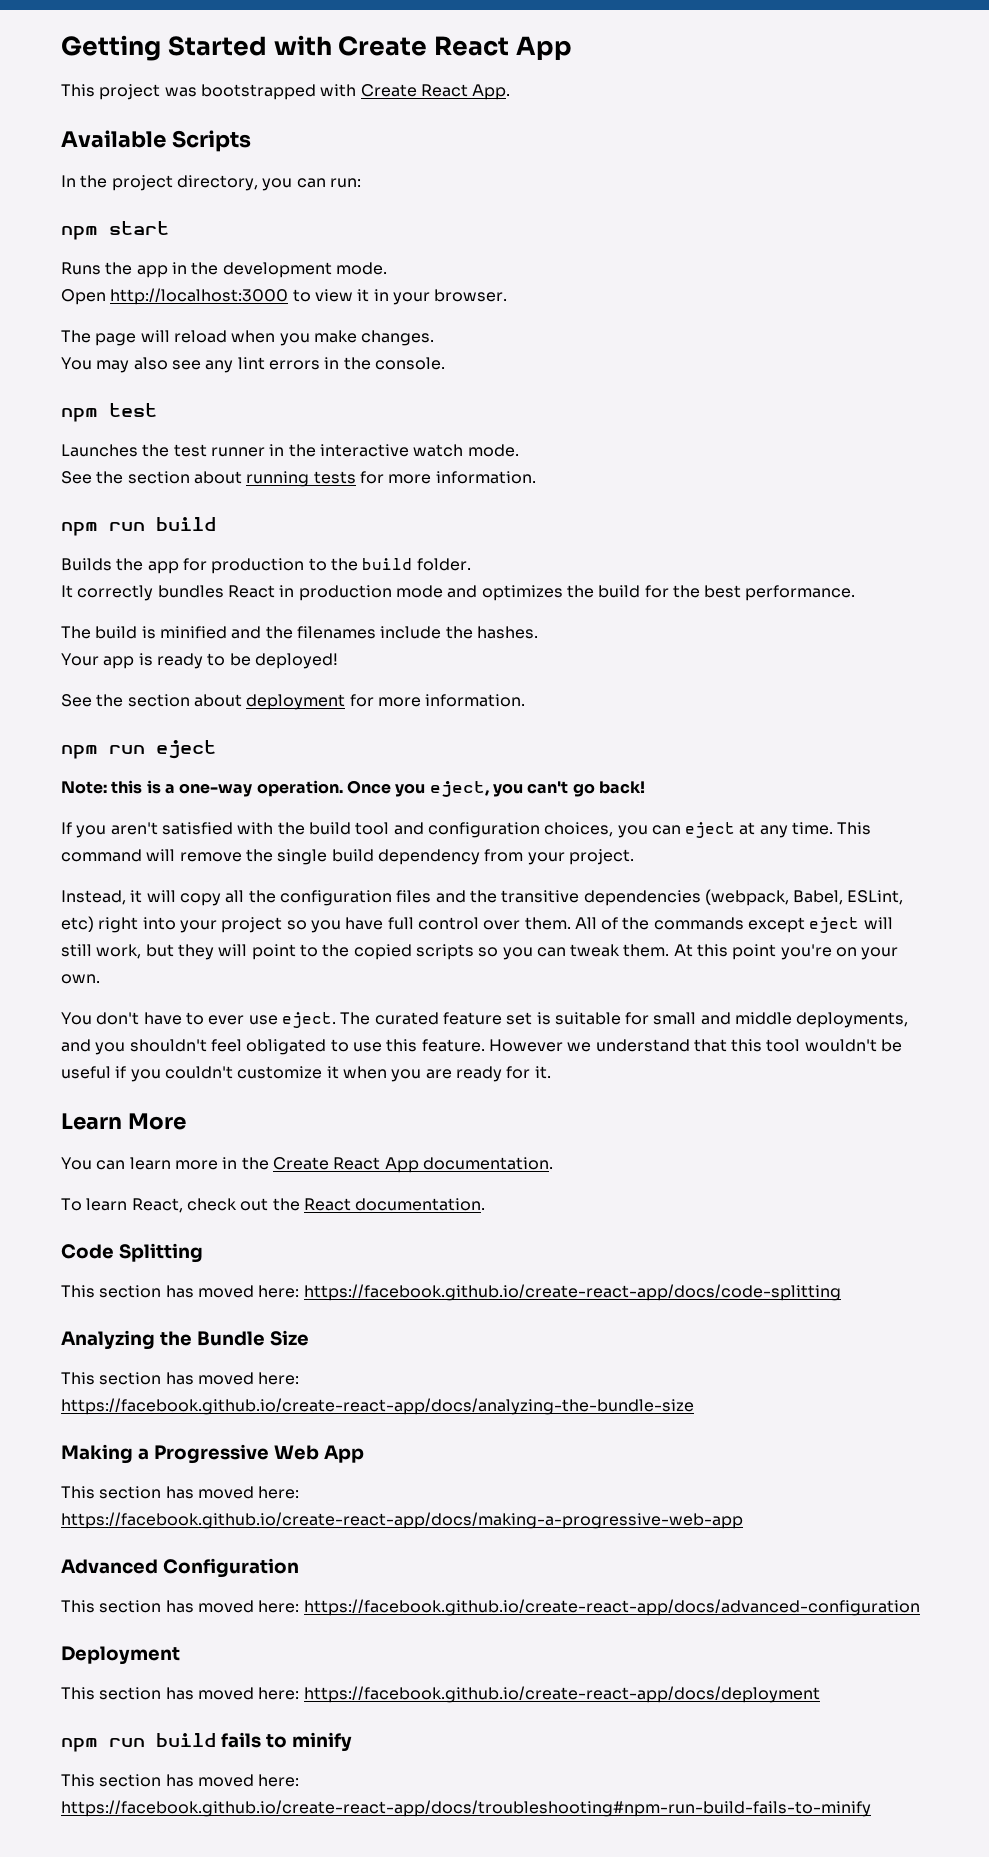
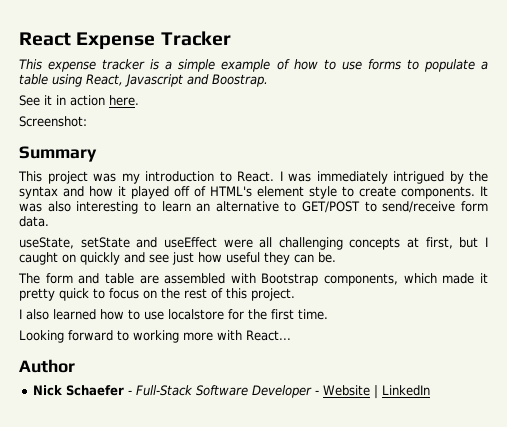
- Getting Started with Create React App
- This project was bootstrapped with Create React App.
- Available Scripts
- In the project directory, you can run:
- npm start
- Runs the app in the development mode.
- Open http://localhost:3000 to view it in your browser.
- The page will reload when you make changes.
- You may also see any lint errors in the console.
- npm test
- Launches the test runner in the interactive watch mode.
- See the section about running tests for more information.
- npm run build
- Builds the app for production to the build folder.
- It correctly bundles React in production mode and optimizes the build for the best performance.
- The build is minified and the filenames include the hashes.
- Your app is ready to be deployed!
- See the section about deployment for more information.
- npm run eject
- Note: this is a one-way operation. Once you eject, you can't go back!
- If you aren't satisfied with the build tool and configuration choices, you can eject at any time. This command will remove the single build dependency from your project.
- Instead, it will copy all the configuration files and the transitive dependencies (webpack, Babel, ESLint, etc) right into your project so you have full control over them. All of the commands except eject will still work, but they will point to the copied scripts so you can tweak them. At this point you're on your own.
- You don't have to ever use eject. The curated feature set is suitable for small and middle deployments, and you shouldn't feel obligated to use this feature. However we understand that this tool wouldn't be useful if you couldn't customize it when you are ready for it.
- Learn More
- You can learn more in the Create React App documentation.
- To learn React, check out the React documentation.
- Code Splitting
- This section has moved here: https://facebook.github.io/create-react-app/docs/code-splitting
- Analyzing the Bundle Size
- This section has moved here: https://facebook.github.io/create-react-app/docs/analyzing-the-bundle-size
- Making a Progressive Web App
- This section has moved here: https://facebook.github.io/create-react-app/docs/making-a-progressive-web-app
- Advanced Configuration
- This section has moved here: https://facebook.github.io/create-react-app/docs/advanced-configuration
- Deployment
- This section has moved here: https://facebook.github.io/create-react-app/docs/deployment
- npm run build fails to minify
- This section has moved here: https://facebook.github.io/create-react-app/docs/troubleshooting#npm-run-build-fails-to-minify
+ React Expense Tracker
+ This expense tracker is a simple example of how to use forms to populate a table using React, Javascript and Boostrap.
+ See it in action here.
+ Screenshot:
+ Summary
+ This project was my introduction to React. I was immediately intrigued by the syntax and how it played off of HTML's element style to create components. It was also interesting to learn an alternative to GET/POST to send/receive form data.
+ useState, setState and useEffect were all challenging concepts at first, but I caught on quickly and see just how useful they can be.
+ The form and table are assembled with Bootstrap components, which made it pretty quick to focus on the rest of this project.
+ I also learned how to use localstore for the first time.
+ Looking forward to working more with React...
+ Author
+ Nick Schaefer - Full-Stack Software Developer - Website | LinkedIn

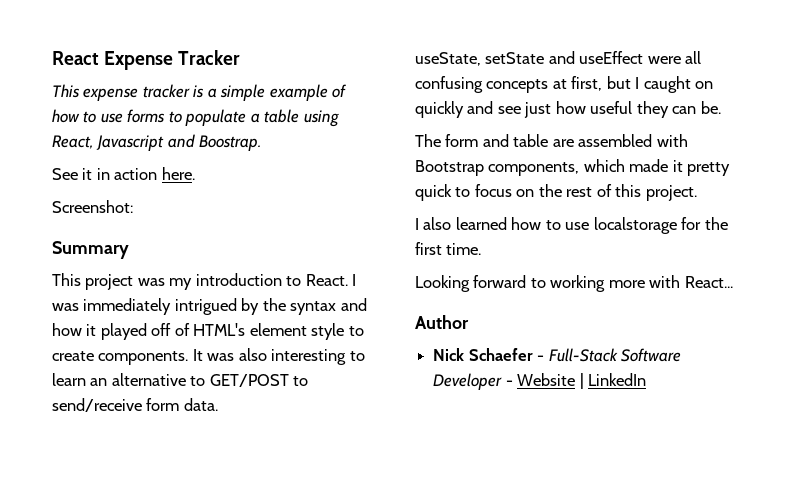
- useState, setState and useEffect were all challenging concepts at first, but I caught on quickly and see just how useful they can be.
+ useState, setState and useEffect were all confusing concepts at first, but I caught on quickly and see just how useful they can be.
- I also learned how to use localstore for the first time.
+ I also learned how to use localstorage for the first time.

